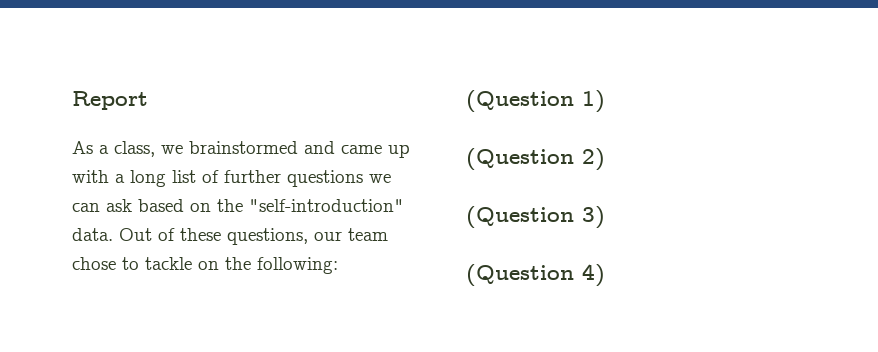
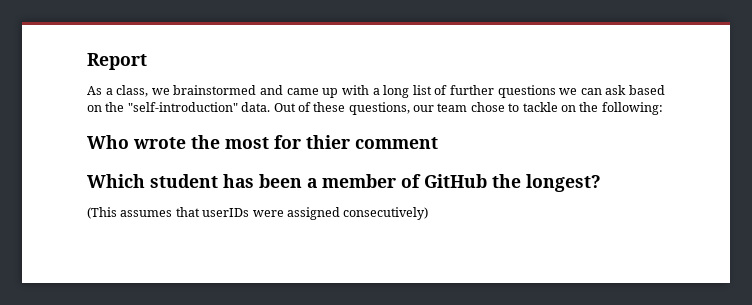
- (Question 1)
- (Question 2)
- (Question 3)
- (Question 4)
+ Who wrote the most for thier comment
+ Which student has been a member of GitHub the longest?
+ (This assumes that userIDs were assigned consecutively)

